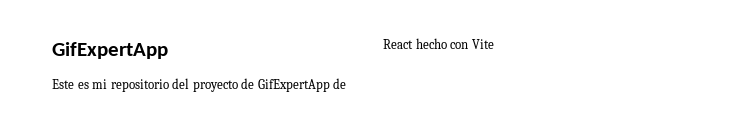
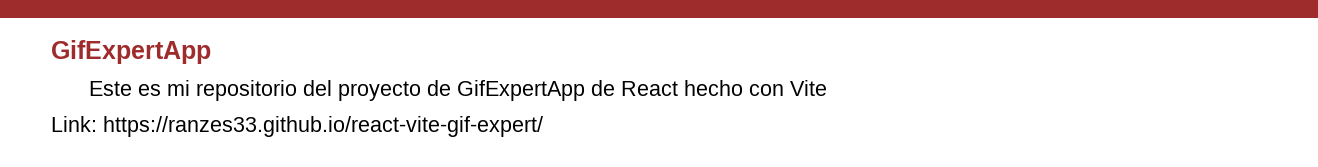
+ Link: https://ranzes33.github.io/react-vite-gif-expert/

